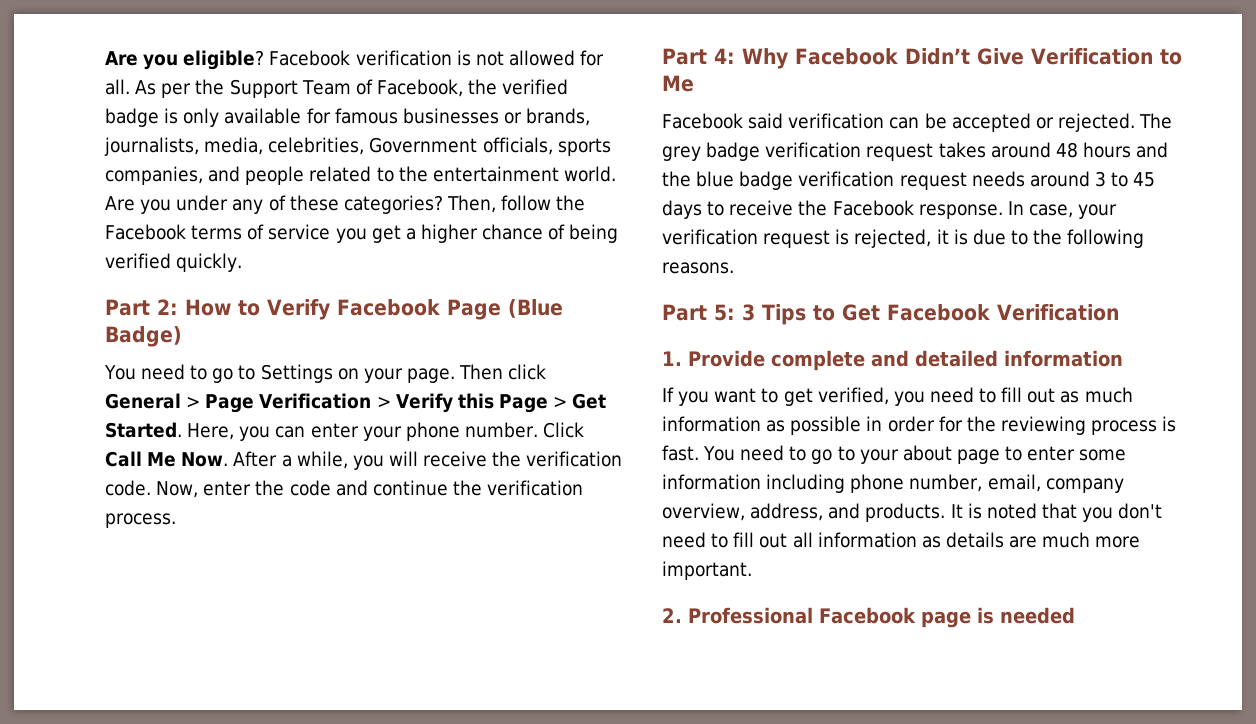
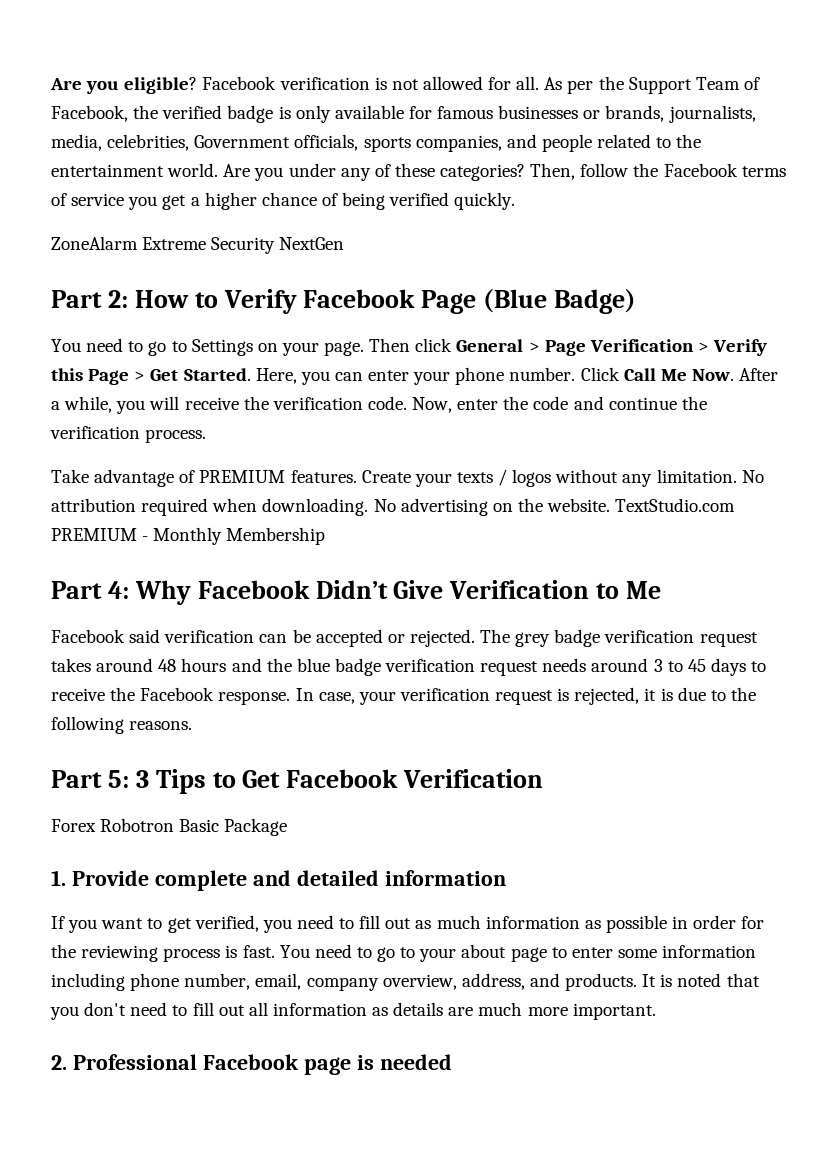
+ ZoneAlarm Extreme Security NextGen
+ Take advantage of PREMIUM features. Create your texts / logos without any limitation. No attribution required when downloading. No advertising on the website. TextStudio.com PREMIUM - Monthly Membership
+ Forex Robotron Basic Package

